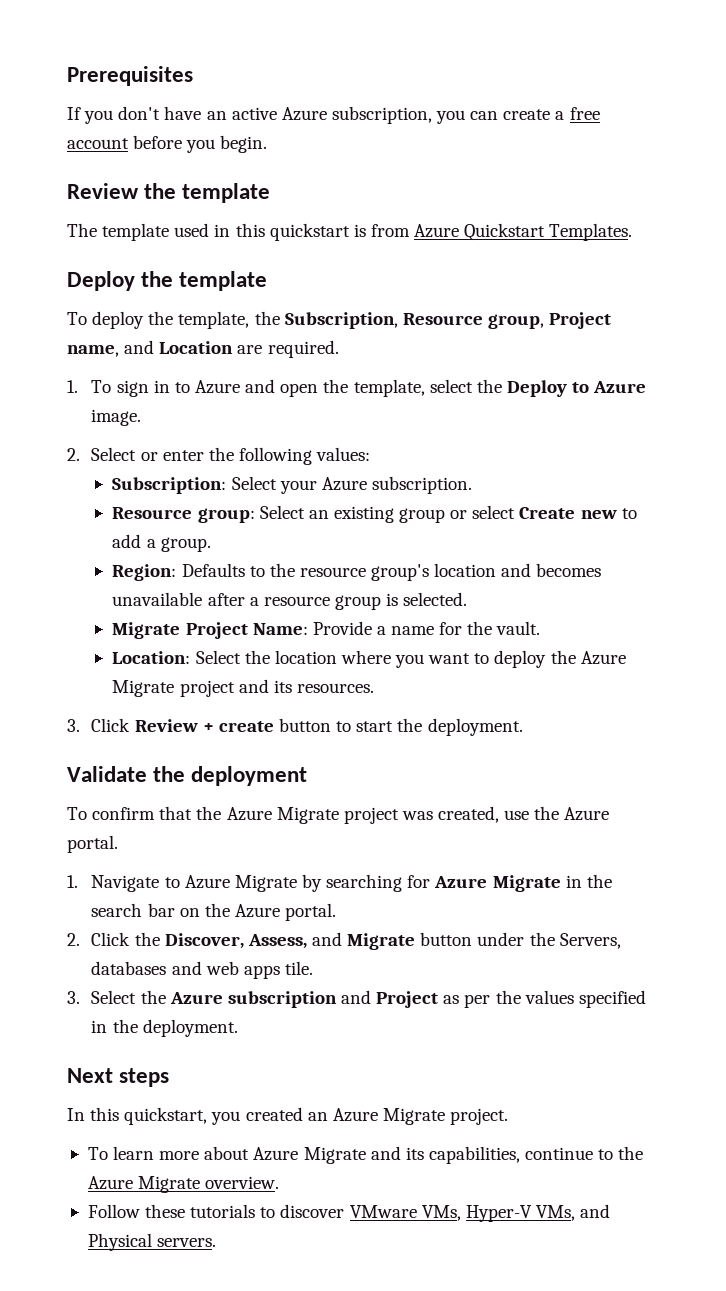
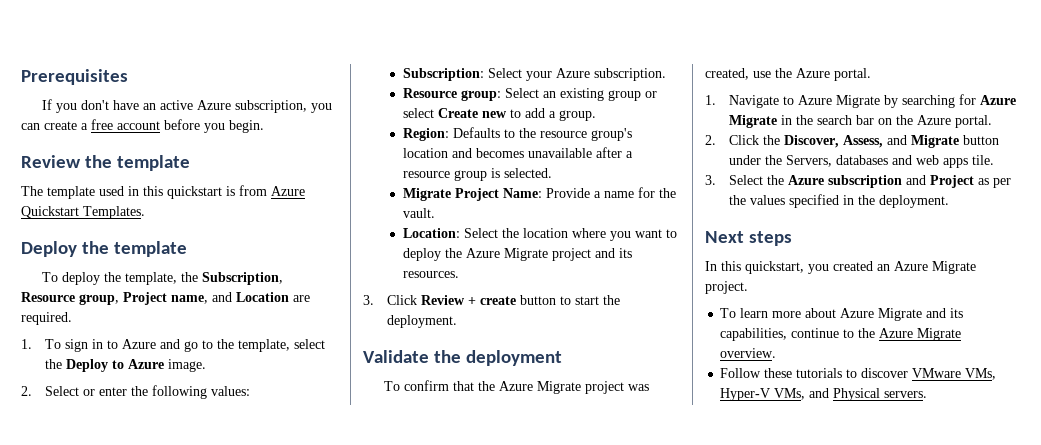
- 1. To sign in to Azure and open the template, select the Deploy to Azure image.
+ 1. To sign in to Azure and go to the template, select the Deploy to Azure image.

